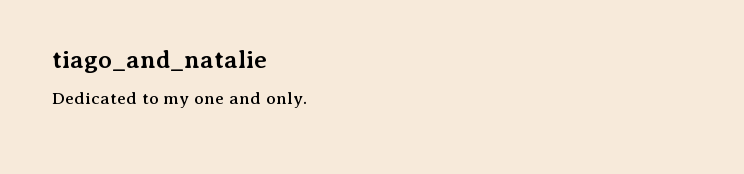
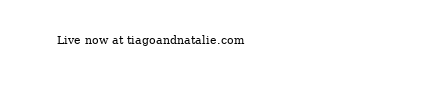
- tiago_and_natalie
- Dedicated to my one and only.
+ Live now at tiagoandnatalie.com

